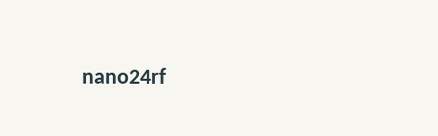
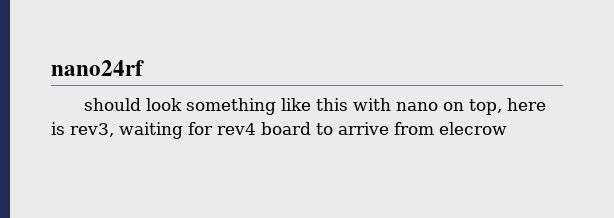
+ should look something like this with nano on top, here is rev3, waiting for rev4 board to arrive from elecrow

